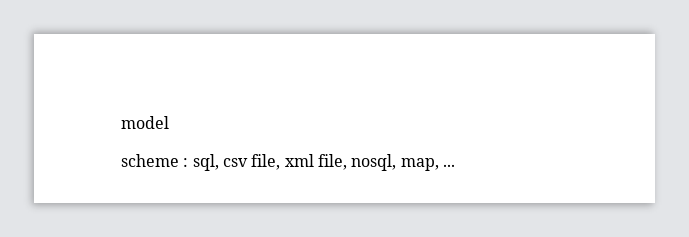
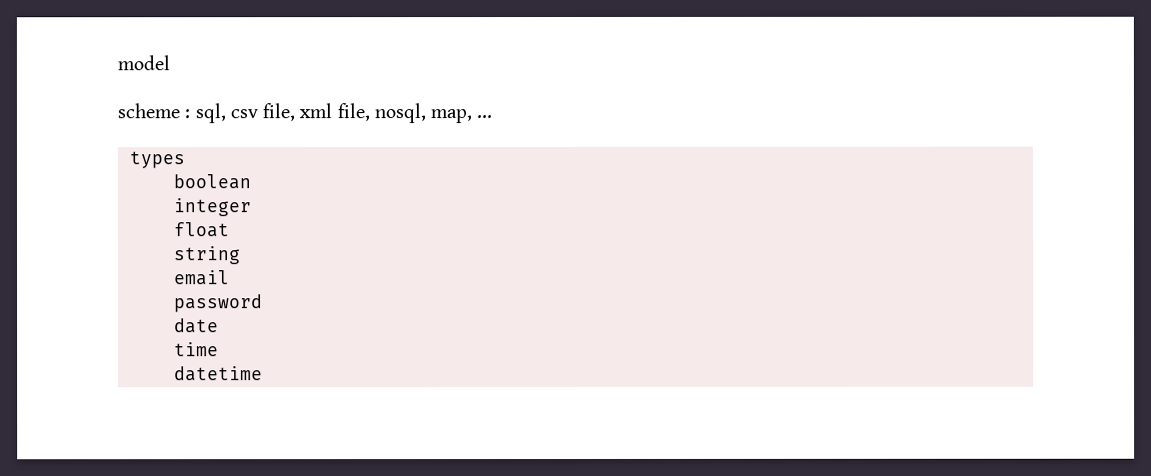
+ types
+ boolean
+ integer
+ float
+ string
+ email
+ password
+ date
+ time
+ datetime

